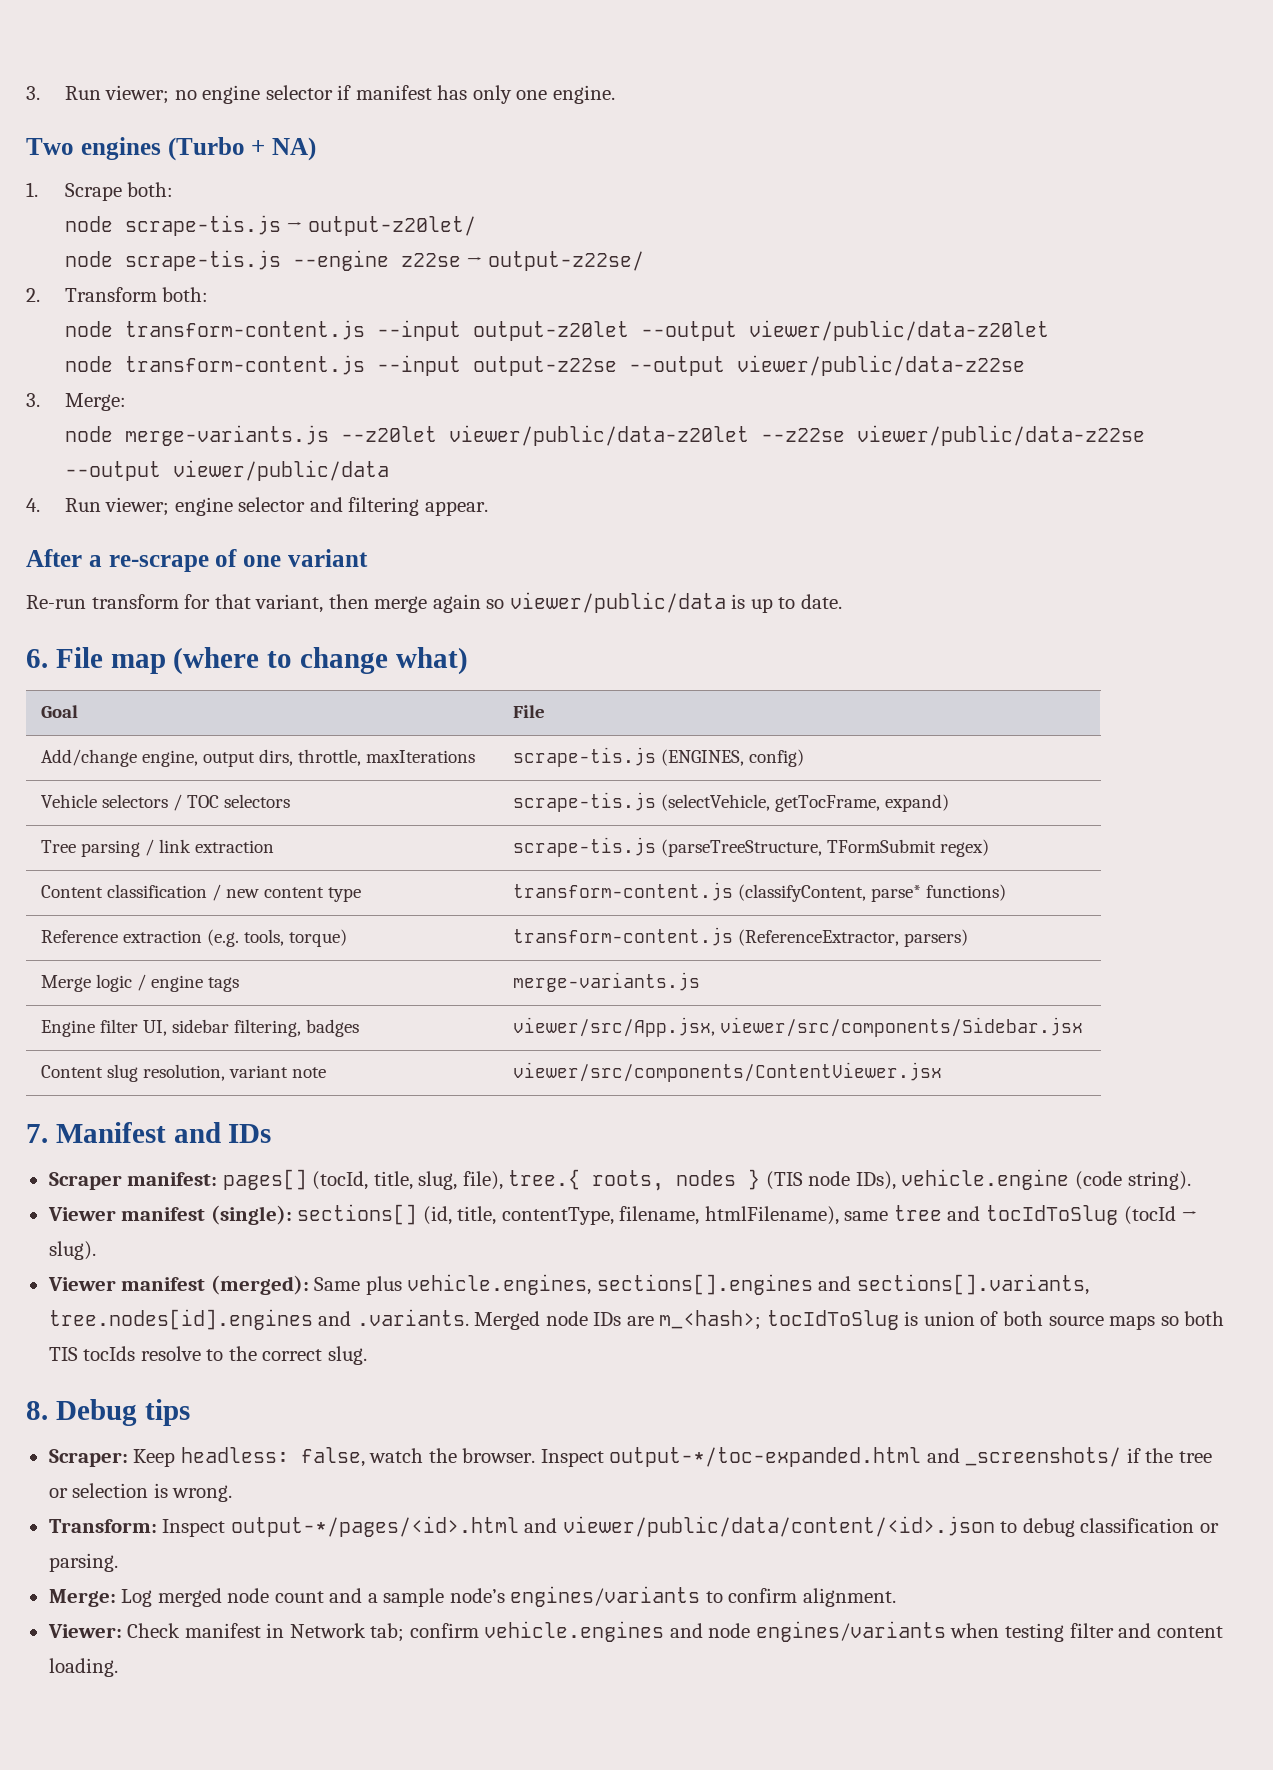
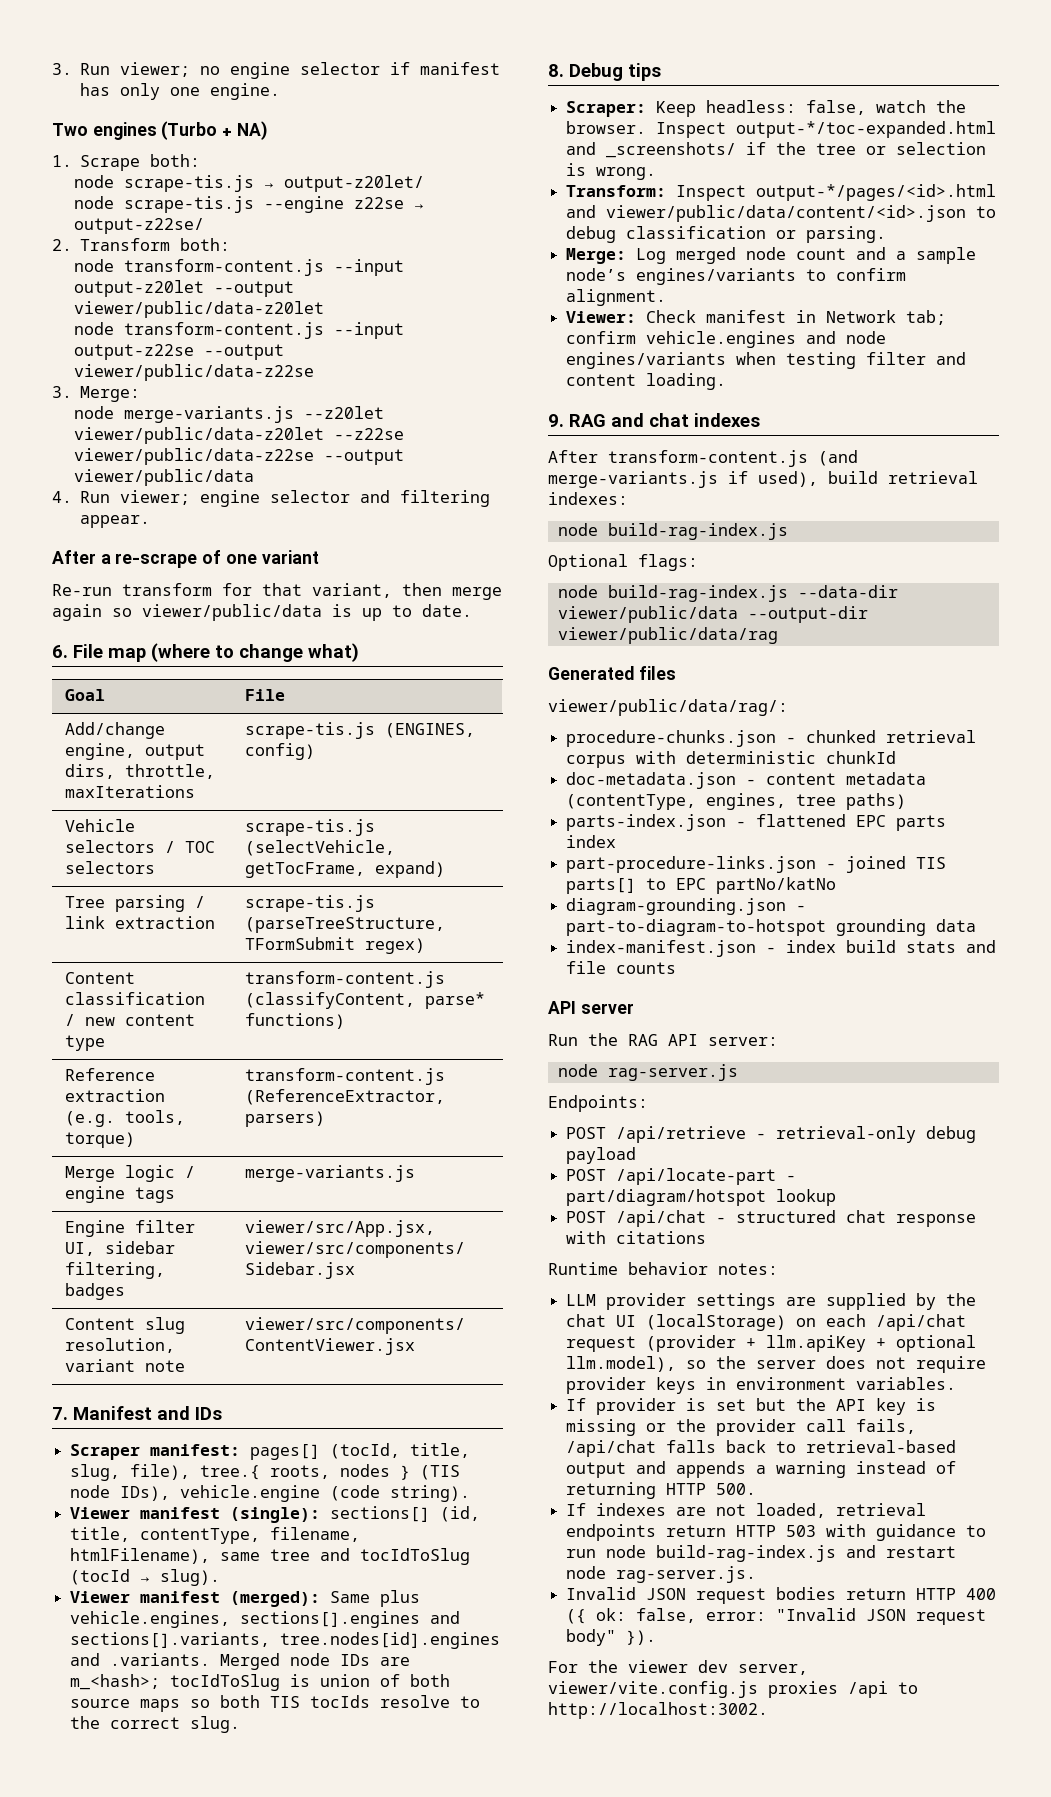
+ 9. RAG and chat indexes
+ After transform-content.js (and merge-variants.js if used), build retrieval indexes:
+ node build-rag-index.js
+ Optional flags:
+ node build-rag-index.js --data-dir viewer/public/data --output-dir viewer/public/data/rag
+ Generated files
+ viewer/public/data/rag/:
+ procedure-chunks.json - chunked retrieval corpus with deterministic chunkId
+ doc-metadata.json - content metadata (contentType, engines, tree paths)
+ parts-index.json - flattened EPC parts index
+ part-procedure-links.json - joined TIS parts[] to EPC partNo/katNo
+ diagram-grounding.json - part-to-diagram-to-hotspot grounding data
+ index-manifest.json - index build stats and file counts
+ API server
+ Run the RAG API server:
+ node rag-server.js
+ Endpoints:
+ POST /api/retrieve - retrieval-only debug payload
+ POST /api/locate-part - part/diagram/hotspot lookup
+ POST /api/chat - structured chat response with citations
+ Runtime behavior notes:
+ LLM provider settings are supplied by the chat UI (localStorage) on each /api/chat request (provider + llm.apiKey + optional llm.model), so the server does not require provider keys in environment variables.
+ If provider is set but the API key is missing or the provider call fails, /api/chat falls back to retrieval-based output and appends a warning instead of returning HTTP 500.
+ If indexes are not loaded, retrieval endpoints return HTTP 503 with guidance to run node build-rag-index.js and restart node rag-server.js.
+ Invalid JSON request bodies return HTTP 400 ({ ok: false, error: "Invalid JSON request body" }).
+ For the viewer dev server, viewer/vite.config.js proxies /api to http://localhost:3002.

